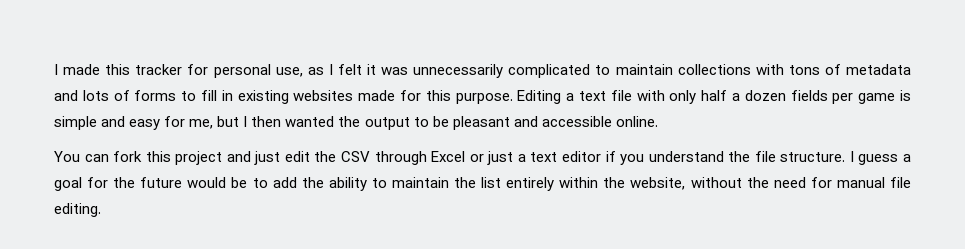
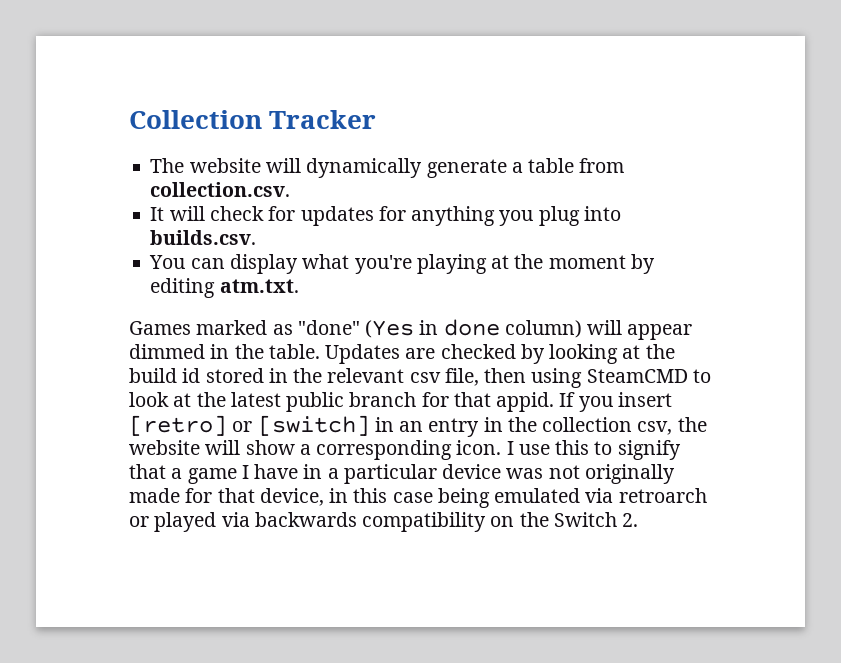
- I made this tracker for personal use, as I felt it was unnecessarily complicated to maintain collections with tons of metadata and lots of forms to fill in existing websites made for this purpose. Editing a text file with only half a dozen fields per game is simple and easy for me, but I then wanted the output to be pleasant and accessible online.
- You can fork this project and just edit the CSV through Excel or just a text editor if you understand the file structure. I guess a goal for the future would be to add the ability to maintain the list entirely within the website, without the need for manual file editing.
+ Collection Tracker
+ The website will dynamically generate a table from collection.csv.
+ It will check for updates for anything you plug into builds.csv.
+ You can display what you're playing at the moment by editing atm.txt.
+ Games marked as "done" (Yes in done column) will appear dimmed in the table. Updates are checked by looking at the build id stored in the relevant csv file, then using SteamCMD to look at the latest public branch for that appid. If you insert [retro] or [switch] in an entry in the collection csv, the website will show a corresponding icon. I use this to signify that a game I have in a particular device was not originally made for that device, in this case being emulated via retroarch or played via backwards compatibility on the Switch 2.

